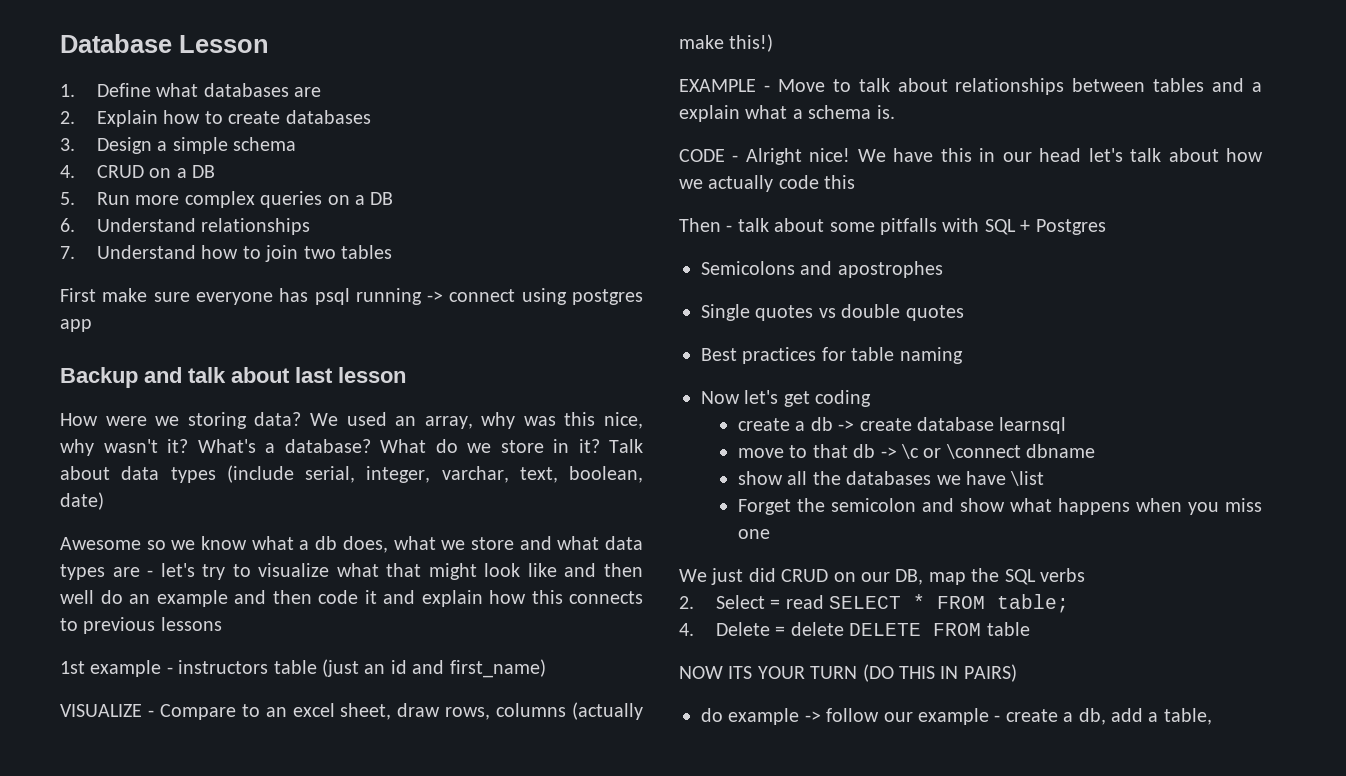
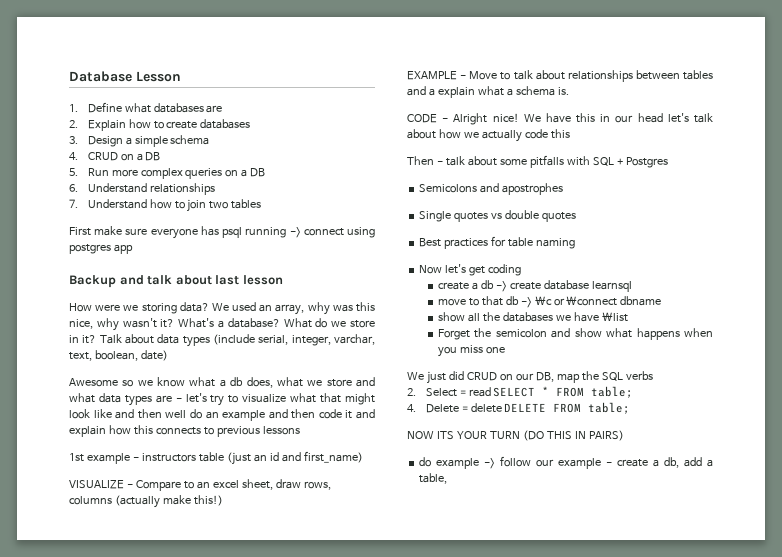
- 4. Delete = delete DELETE FROM table
+ 4. Delete = delete DELETE FROM table;

